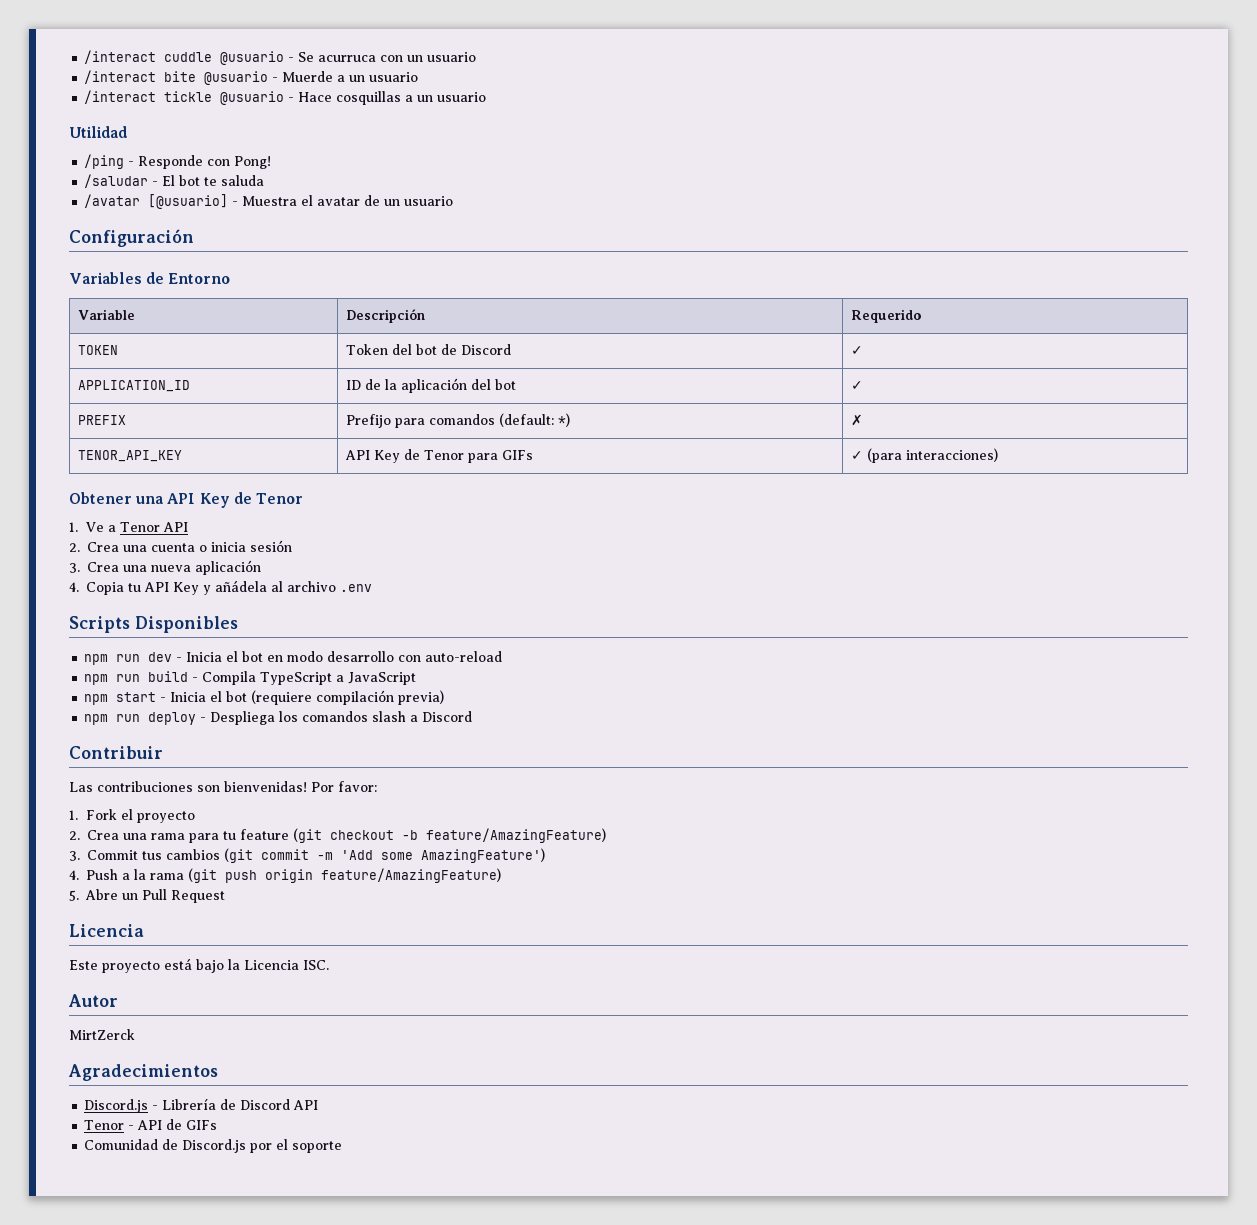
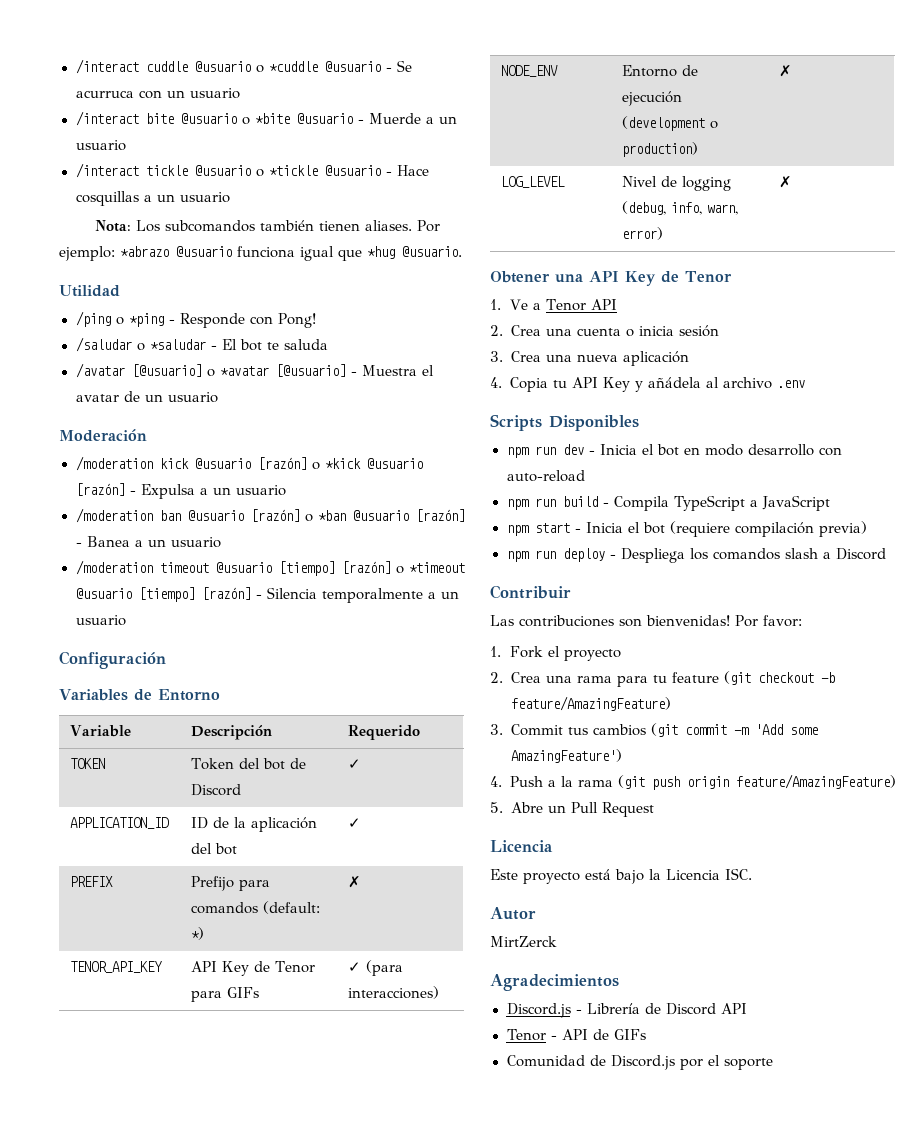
- /interact cuddle @usuario - Se acurruca con un usuario
+ /interact cuddle @usuario o *cuddle @usuario - Se acurruca con un usuario
- /interact bite @usuario - Muerde a un usuario
+ /interact bite @usuario o *bite @usuario - Muerde a un usuario
- /interact tickle @usuario - Hace cosquillas a un usuario
+ /interact tickle @usuario o *tickle @usuario - Hace cosquillas a un usuario
+ Nota: Los subcomandos también tienen aliases. Por ejemplo: *abrazo @usuario funciona igual que *hug @usuario.
- /ping - Responde con Pong!
+ /ping o *ping - Responde con Pong!
- /saludar - El bot te saluda
+ /saludar o *saludar - El bot te saluda
- /avatar [@usuario] - Muestra el avatar de un usuario
+ /avatar [@usuario] o *avatar [@usuario] - Muestra el avatar de un usuario
+ Moderación
+ /moderation kick @usuario [razón] o *kick @usuario [razón] - Expulsa a un usuario
+ /moderation ban @usuario [razón] o *ban @usuario [razón] - Banea a un usuario
+ /moderation timeout @usuario [tiempo] [razón] o *timeout @usuario [tiempo] [razón] - Silencia temporalmente a un usuario
+ NODE_ENV | Entorno de ejecución (development o production) | ✗
+ LOG_LEVEL | Nivel de logging (debug, info, warn, error) | ✗

